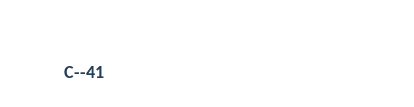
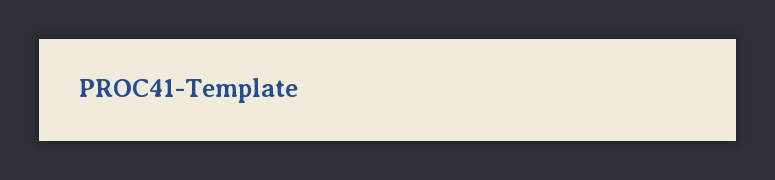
- C--41
+ PROC41-Template

